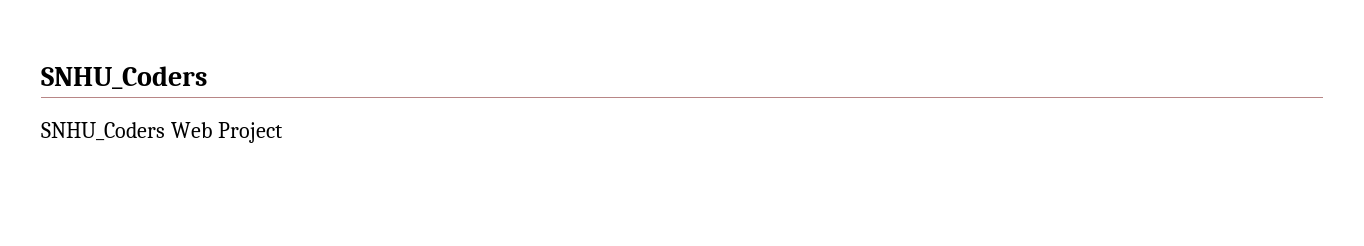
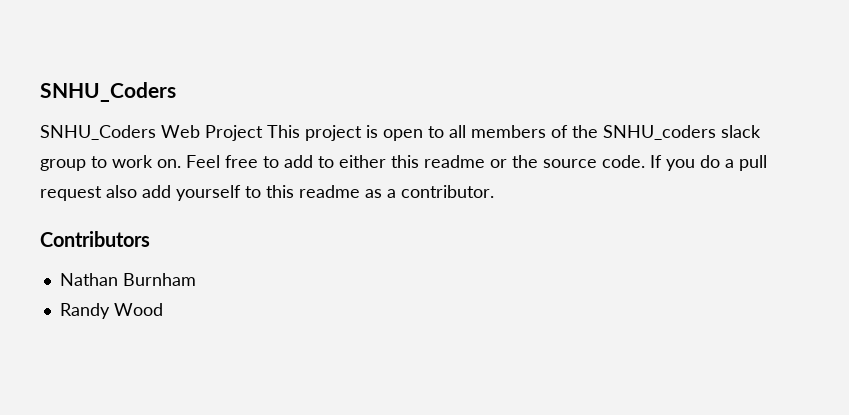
- SNHU_Coders Web Project
+ SNHU_Coders Web Project This project is open to all members of the SNHU_coders slack group to work on. Feel free to add to either this readme or the source code. If you do a pull request also add yourself to this readme as a contributor.
+ Contributors
+ Nathan Burnham
+ Randy Wood

